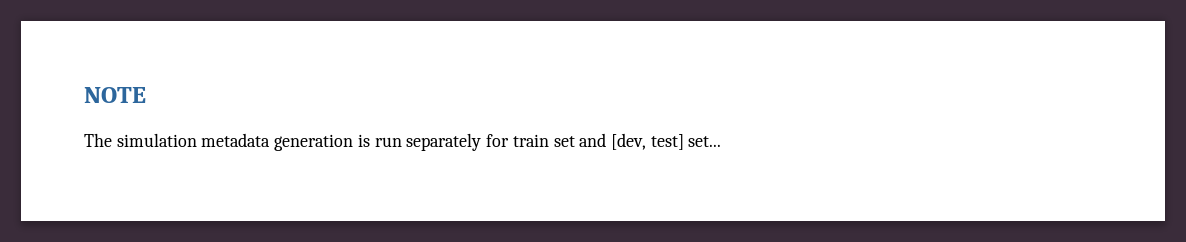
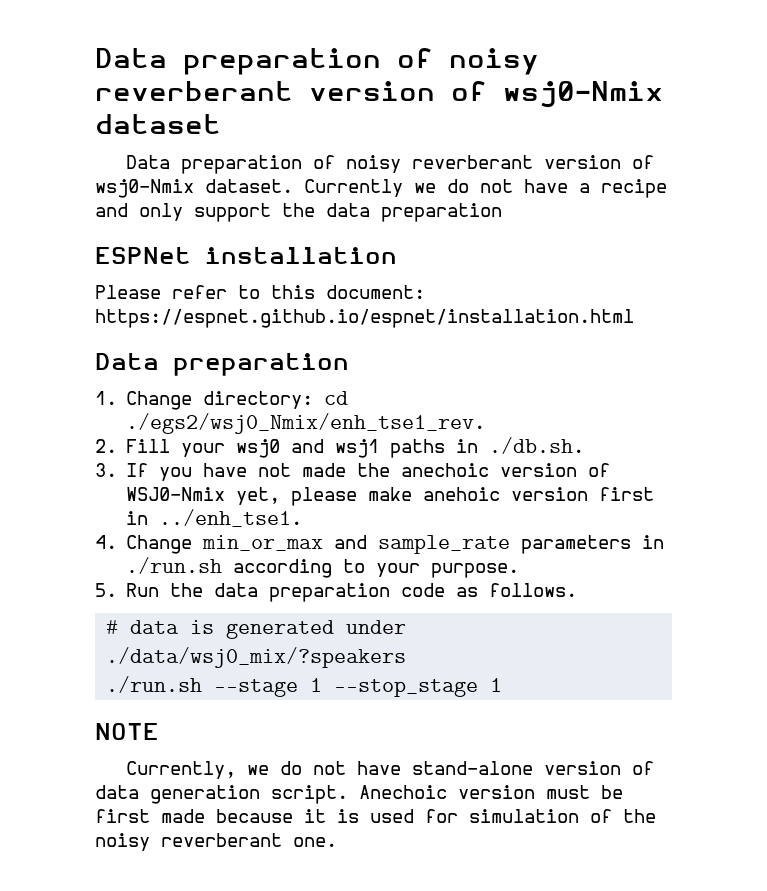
+ Data preparation of noisy reverberant version of wsj0-Nmix dataset
+ Data preparation of noisy reverberant version of wsj0-Nmix dataset. Currently we do not have a recipe and only support the data preparation
+ ESPNet installation
+ Please refer to this document: https://espnet.github.io/espnet/installation.html
+ Data preparation
+ 1. Change directory: cd ./egs2/wsj0_Nmix/enh_tse1_rev.
+ 2. Fill your wsj0 and wsj1 paths in ./db.sh.
+ 3. If you have not made the anechoic version of WSJ0-Nmix yet, please make anehoic version first in ../enh_tse1.
+ 4. Change min_or_max and sample_rate parameters in ./run.sh according to your purpose.
+ 5. Run the data preparation code as follows.
+ # data is generated under ./data/wsj0_mix/?speakers
+ ./run.sh --stage 1 --stop_stage 1
  NOTE
- The simulation metadata generation is run separately for train set and [dev, test] set...
+ Currently, we do not have stand-alone version of data generation script. Anechoic version must be first made because it is used for simulation of the noisy reverberant one.

